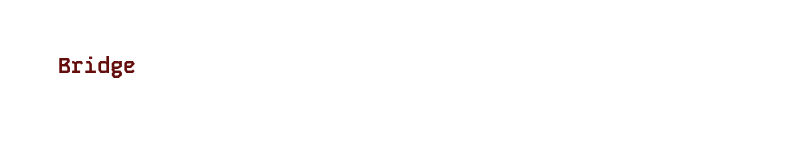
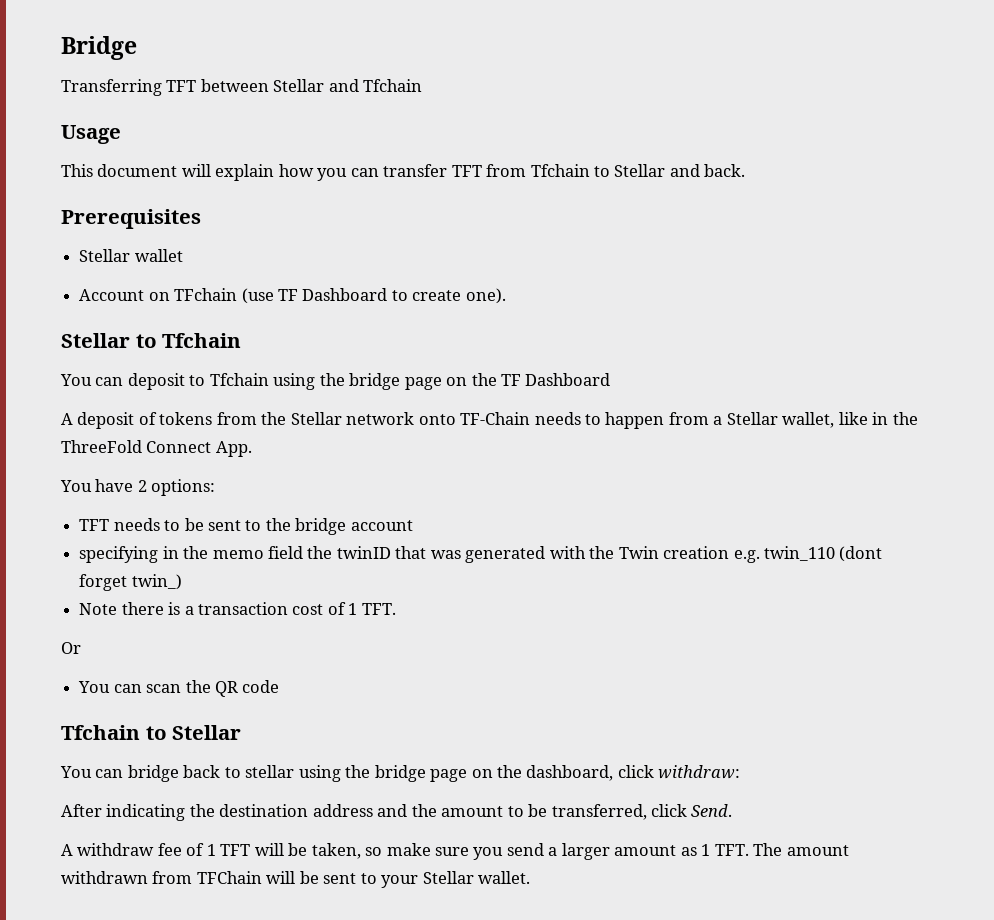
+ Transferring TFT between Stellar and Tfchain
+ Usage
+ This document will explain how you can transfer TFT from Tfchain to Stellar and back.
+ Prerequisites
+ Stellar wallet
+ Account on TFchain (use TF Dashboard to create one).
+ Stellar to Tfchain
+ You can deposit to Tfchain using the bridge page on the TF Dashboard
+ A deposit of tokens from the Stellar network onto TF-Chain needs to happen from a Stellar wallet, like in the ThreeFold Connect App.
+ You have 2 options:
+ TFT needs to be sent to the bridge account
+ specifying in the memo field the twinID that was generated with the Twin creation e.g. twin_110 (dont forget twin_)
+ Note there is a transaction cost of 1 TFT.
+ Or
+ You can scan the QR code
+ Tfchain to Stellar
+ You can bridge back to stellar using the bridge page on the dashboard, click withdraw:
+ After indicating the destination address and the amount to be transferred, click Send.
+ A withdraw fee of 1 TFT will be taken, so make sure you send a larger amount as 1 TFT. The amount withdrawn from TFChain will be sent to your Stellar wallet.

